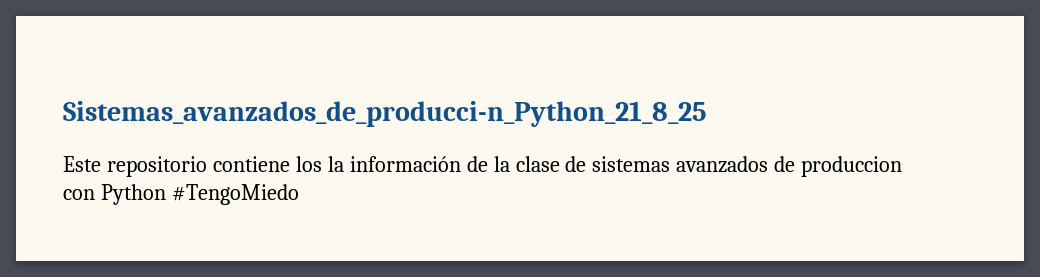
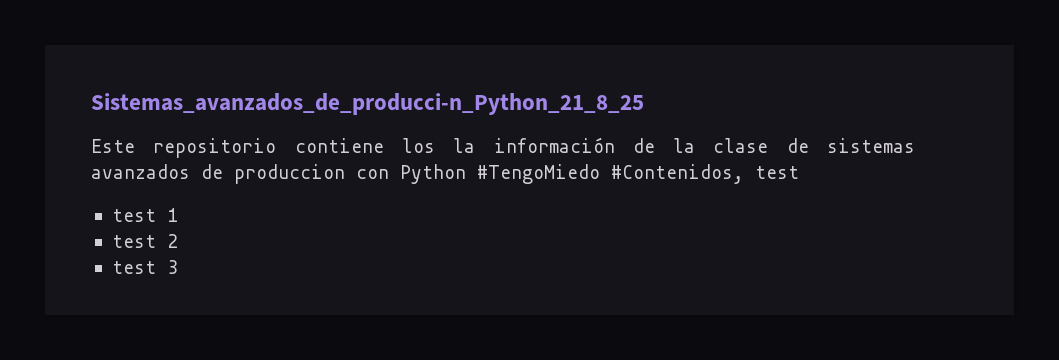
- Este repositorio contiene los la información de la clase de sistemas avanzados de produccion con Python #TengoMiedo
+ Este repositorio contiene los la información de la clase de sistemas avanzados de produccion con Python #TengoMiedo #Contenidos, test
+ test 1
+ test 2
+ test 3

